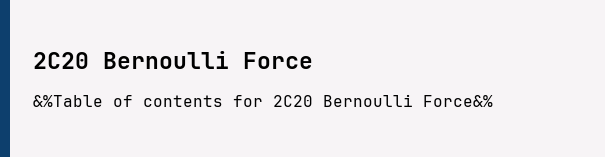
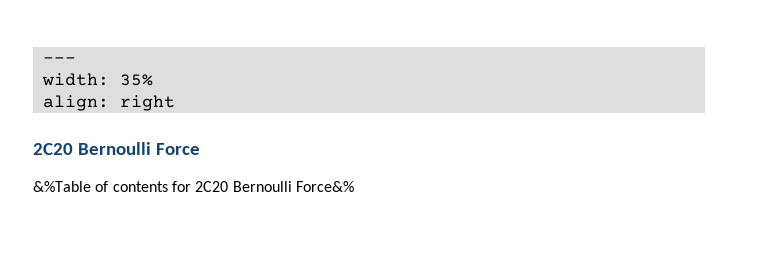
+ ---
+ width: 35%
+ align: right

